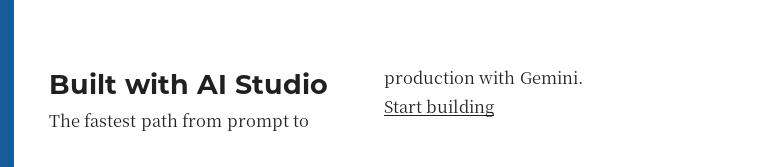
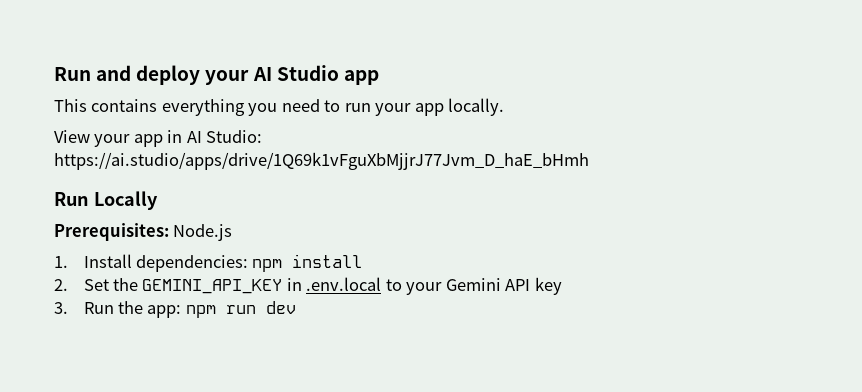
- Built with AI Studio
- The fastest path from prompt to production with Gemini.
- Start building
+ Run and deploy your AI Studio app
+ This contains everything you need to run your app locally.
+ View your app in AI Studio: https://ai.studio/apps/drive/1Q69k1vFguXbMjjrJ77Jvm_D_haE_bHmh
+ Run Locally
+ Prerequisites: Node.js
+ 1. Install dependencies: npm install
+ 2. Set the GEMINI_API_KEY in .env.local to your Gemini API key
+ 3. Run the app: npm run dev

